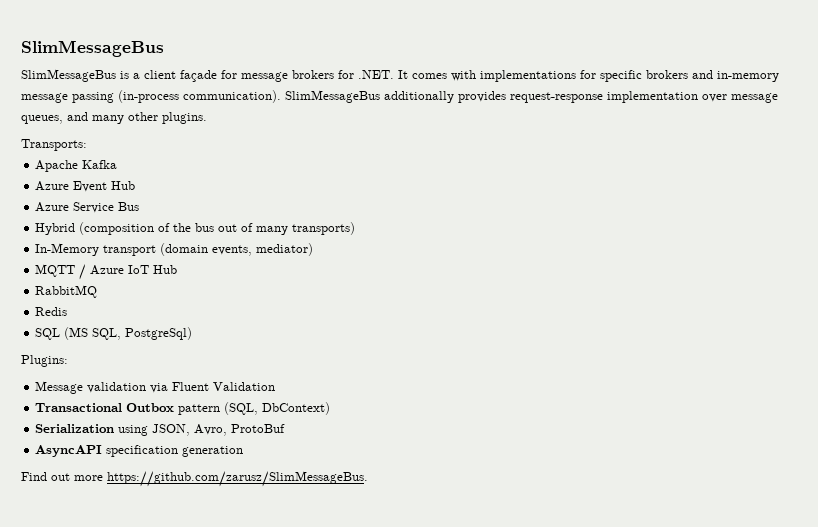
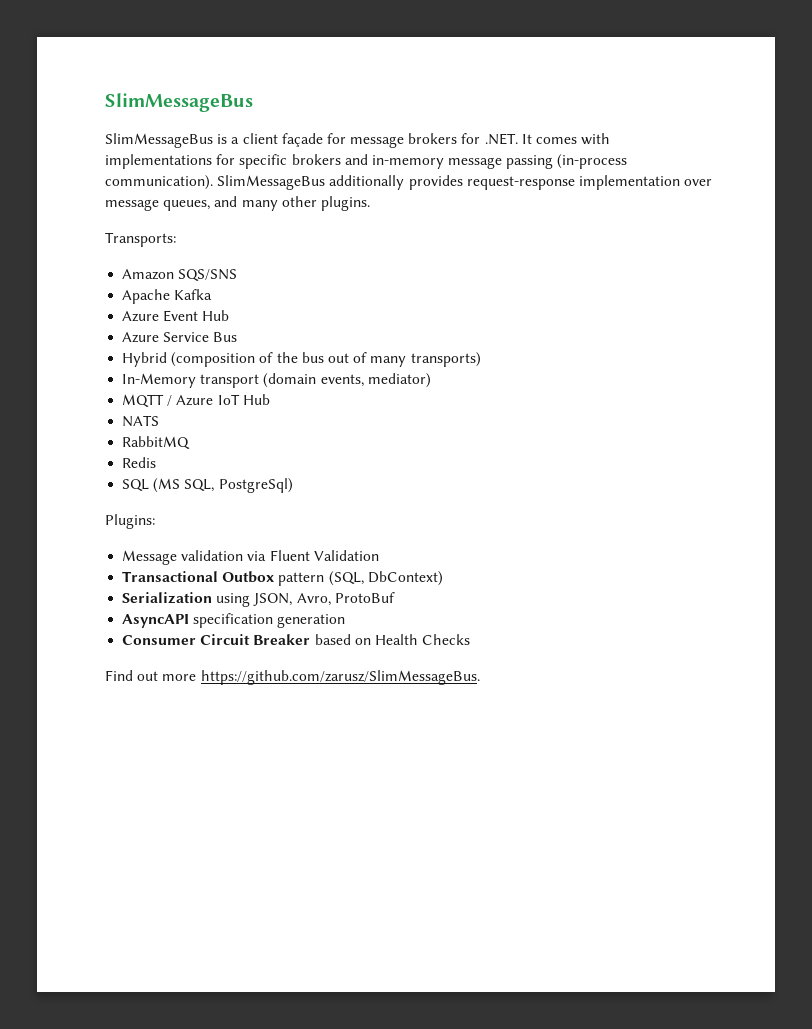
+ Amazon SQS/SNS
+ NATS
+ Consumer Circuit Breaker based on Health Checks

